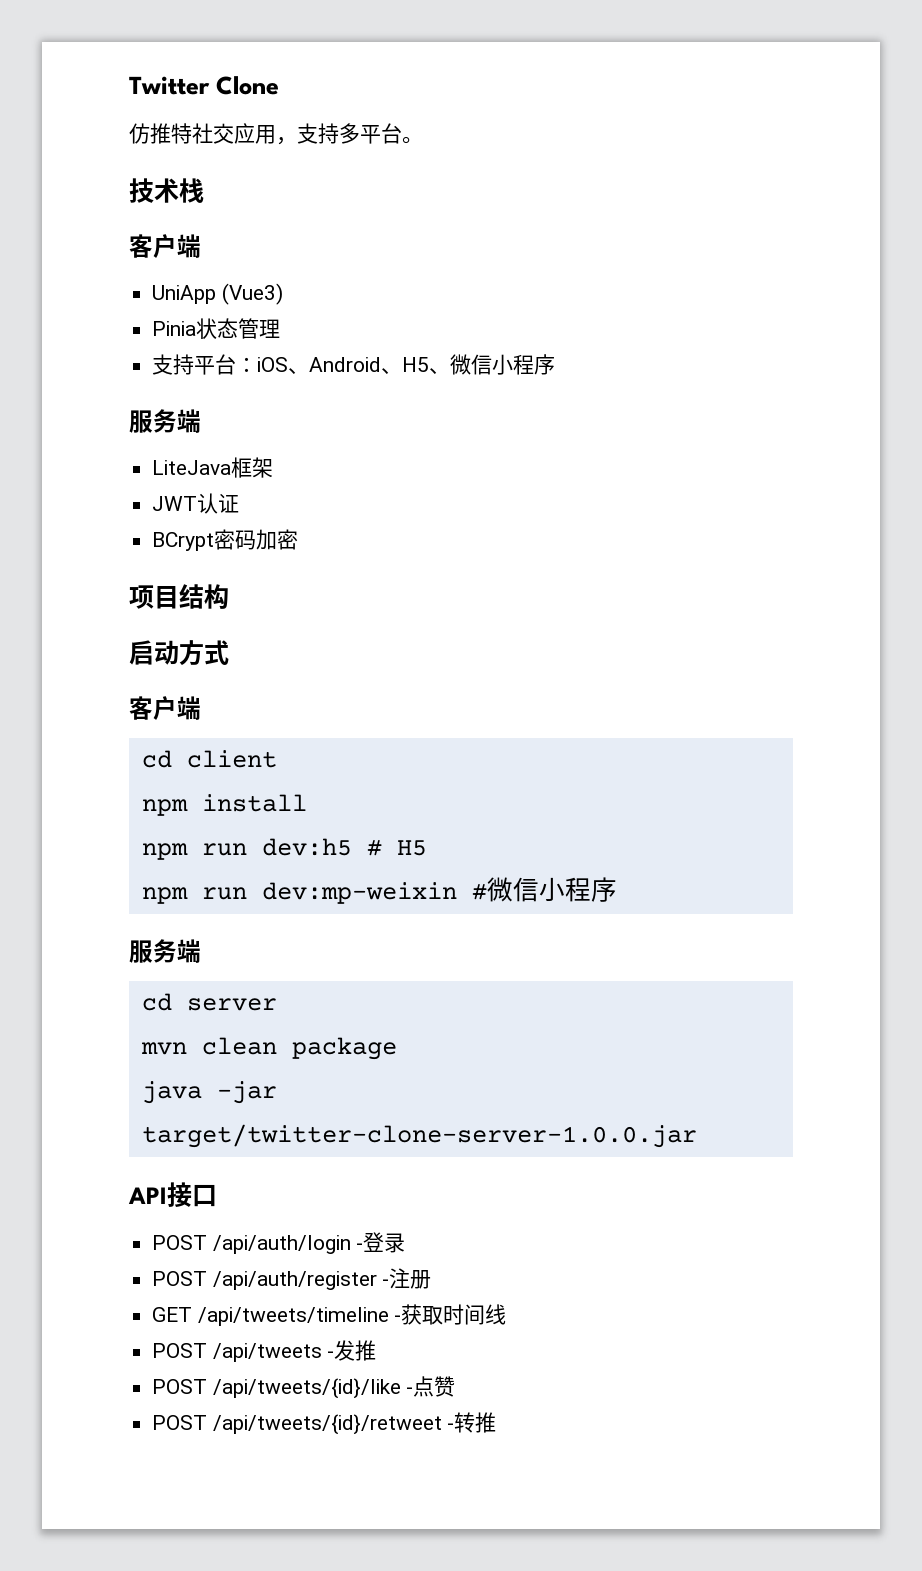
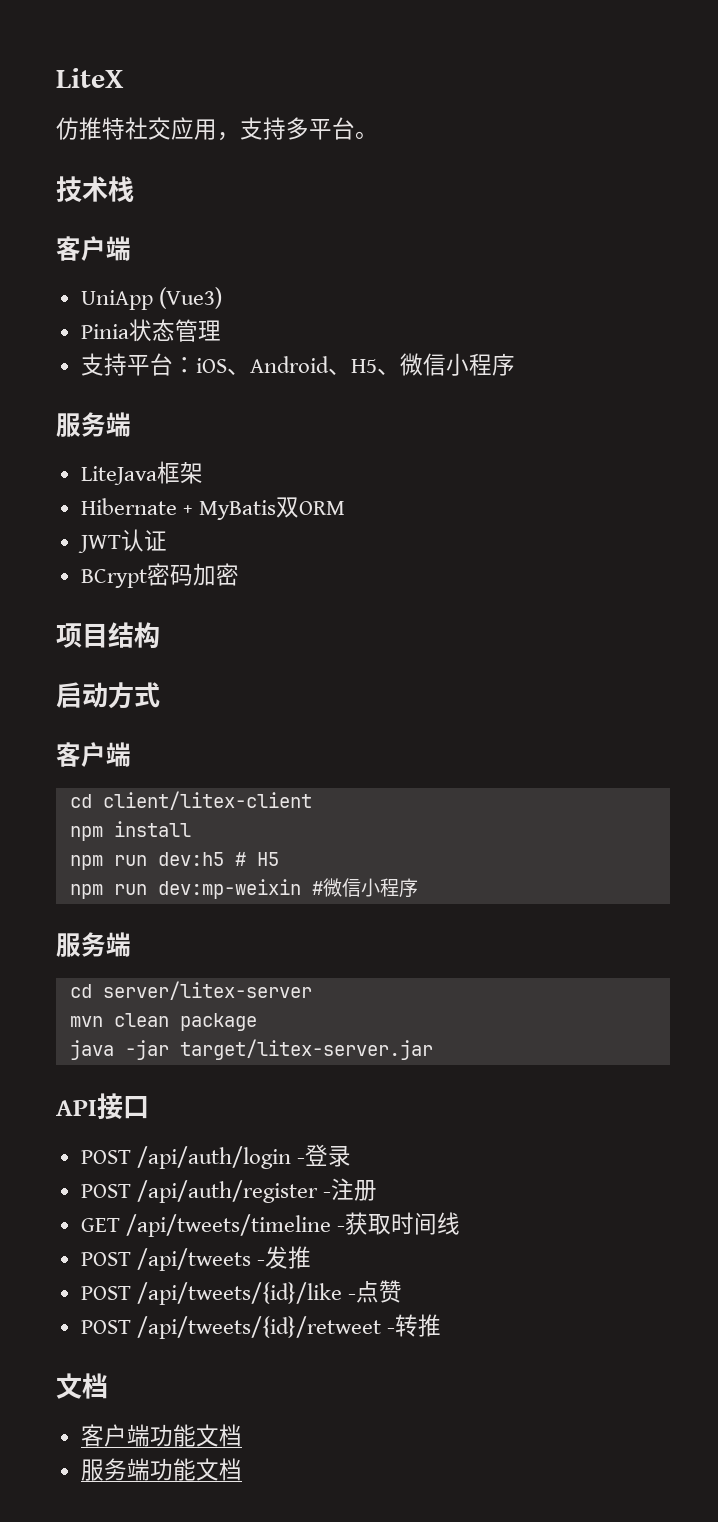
- Twitter Clone
+ LiteX
+ Hibernate + MyBatis双ORM
- cd client
+ cd client/litex-client
- cd server
+ cd server/litex-server
- java -jar target/twitter-clone-server-1.0.0.jar
+ java -jar target/litex-server.jar
  POST /api/tweets/{id}/retweet -转推
+ 文档
+ 客户端功能文档
+ 服务端功能文档

